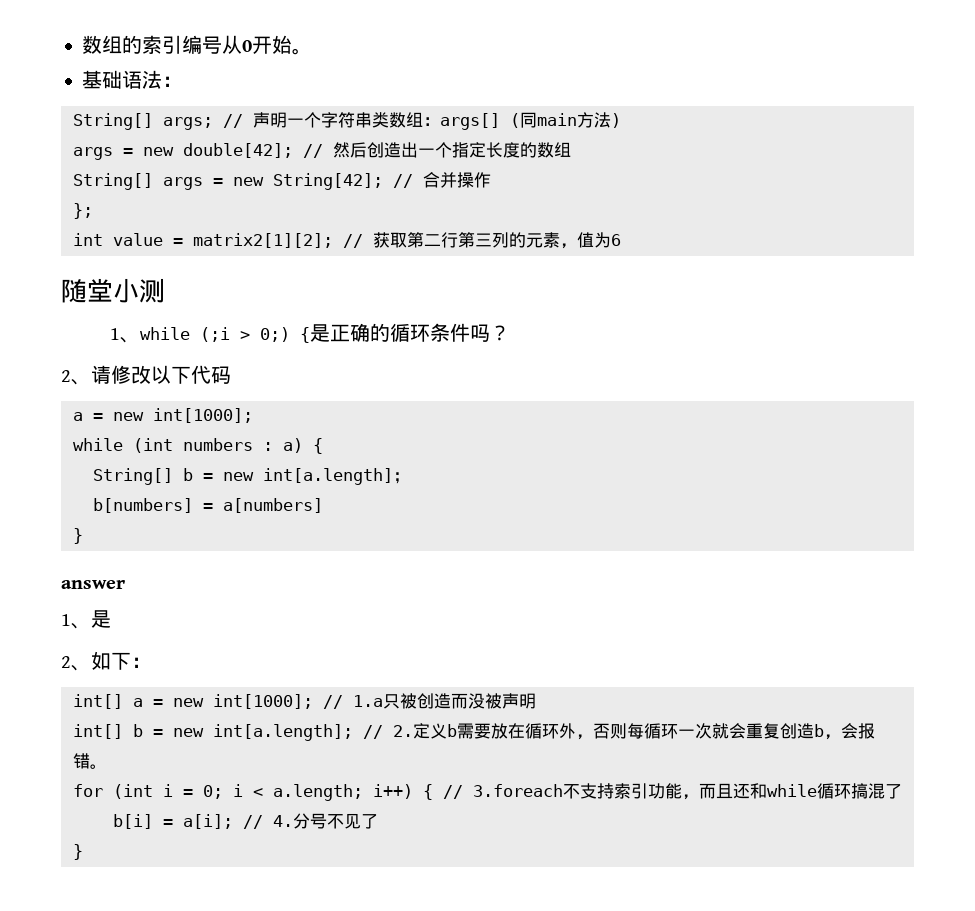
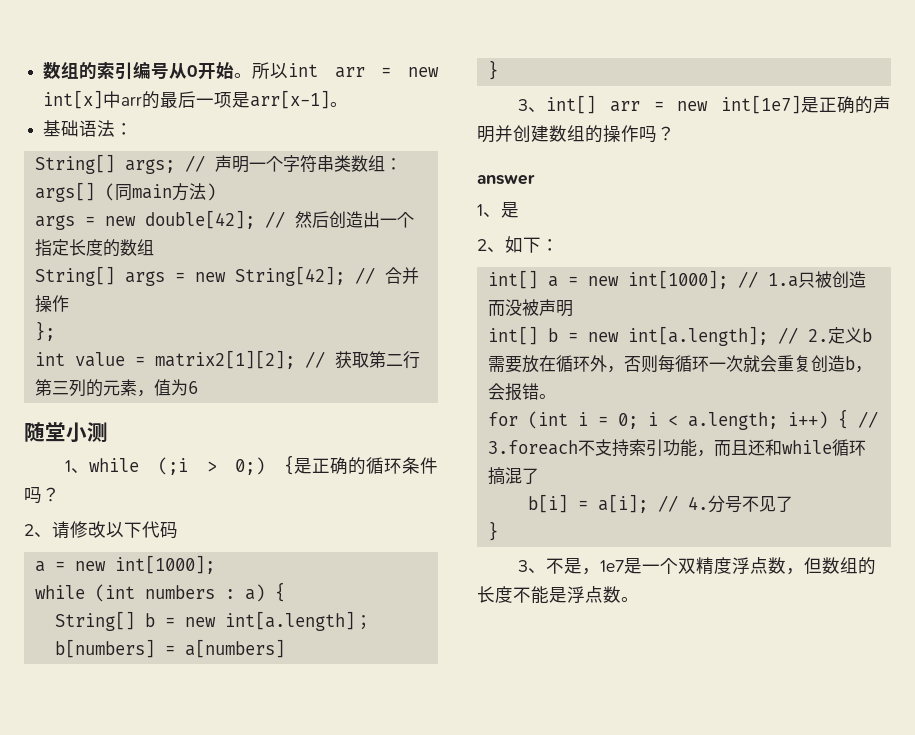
+ 所以int arr = new int[x]中arr的最后一项是arr[x-1]。
+ 3、int[] arr = new int[1e7]是正确的声明并创建数组的操作吗？
+ 3、不是，1e7是一个双精度浮点数，但数组的长度不能是浮点数。

